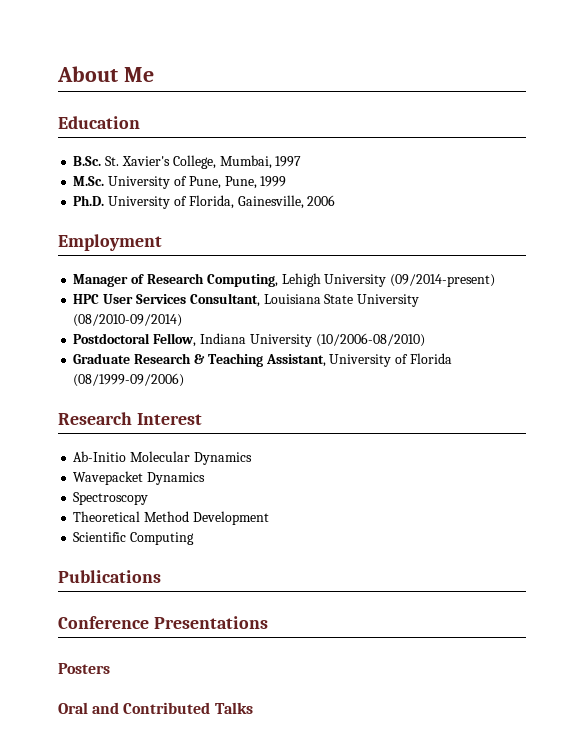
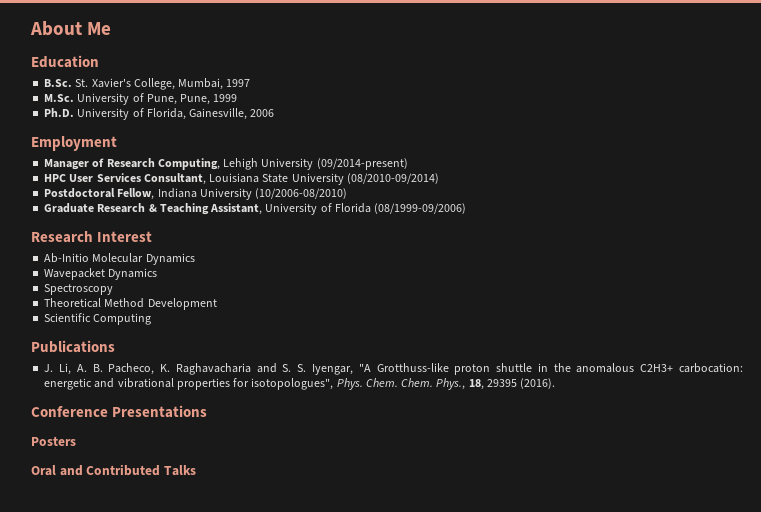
+ J. Li, A. B. Pacheco, K. Raghavacharia and S. S. Iyengar, "A Grotthuss-like proton shuttle in the anomalous C2H3+ carbocation: energetic and vibrational properties for isotopologues", Phys. Chem. Chem. Phys., 18, 29395 (2016).

